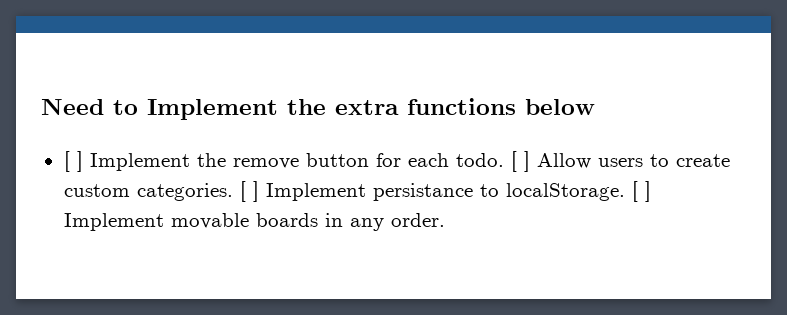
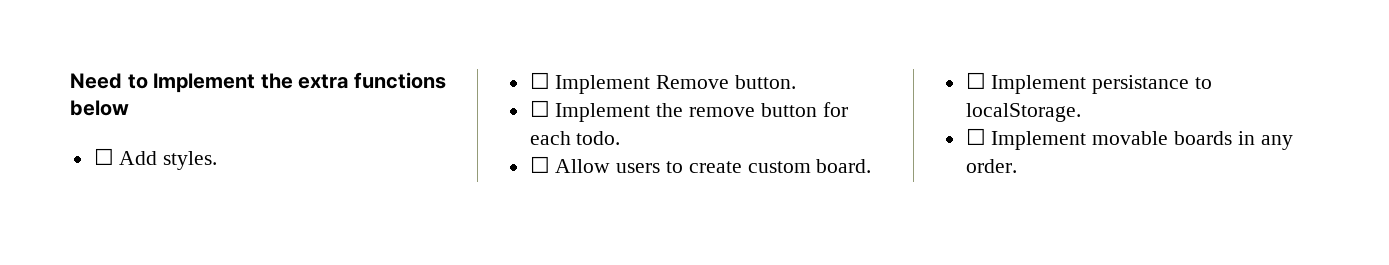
- [ ] Implement the remove button for each todo. [ ] Allow users to create custom categories. [ ] Implement persistance to localStorage. [ ] Implement movable boards in any order.
+ ☐ Add styles.
+ ☐ Implement Remove button.
+ ☐ Implement the remove button for each todo.
+ ☐ Allow users to create custom board.
+ ☐ Implement persistance to localStorage.
+ ☐ Implement movable boards in any order.

